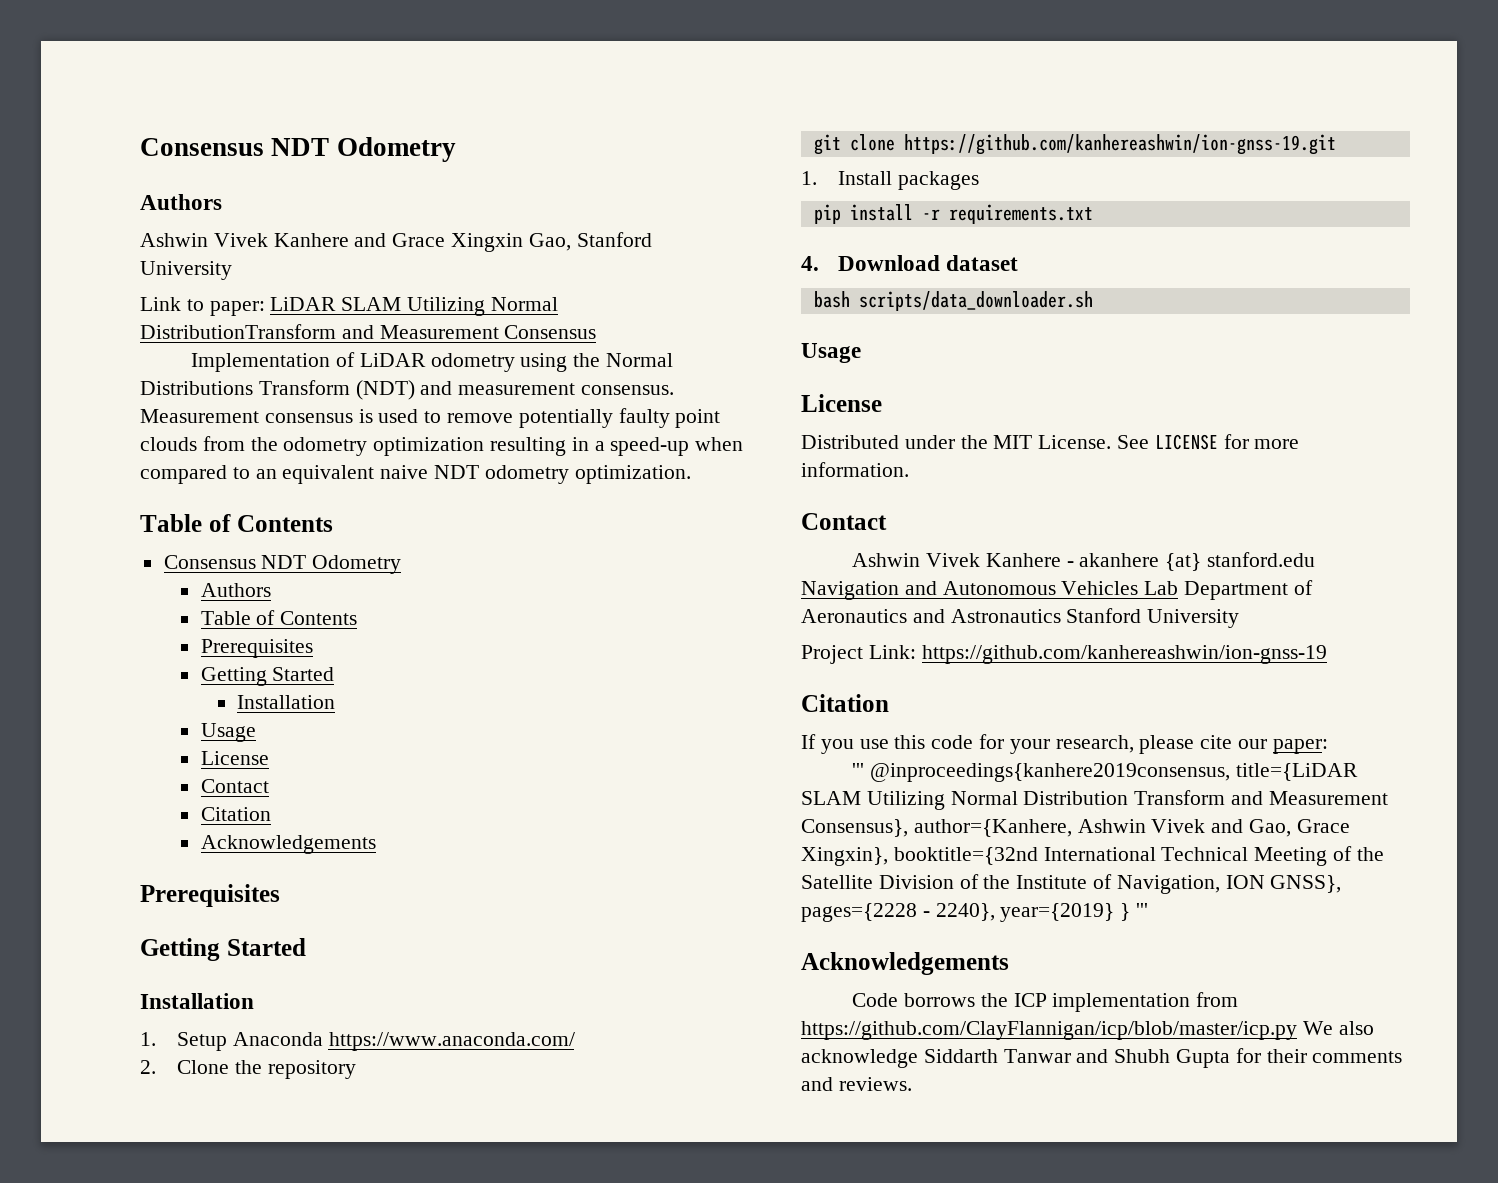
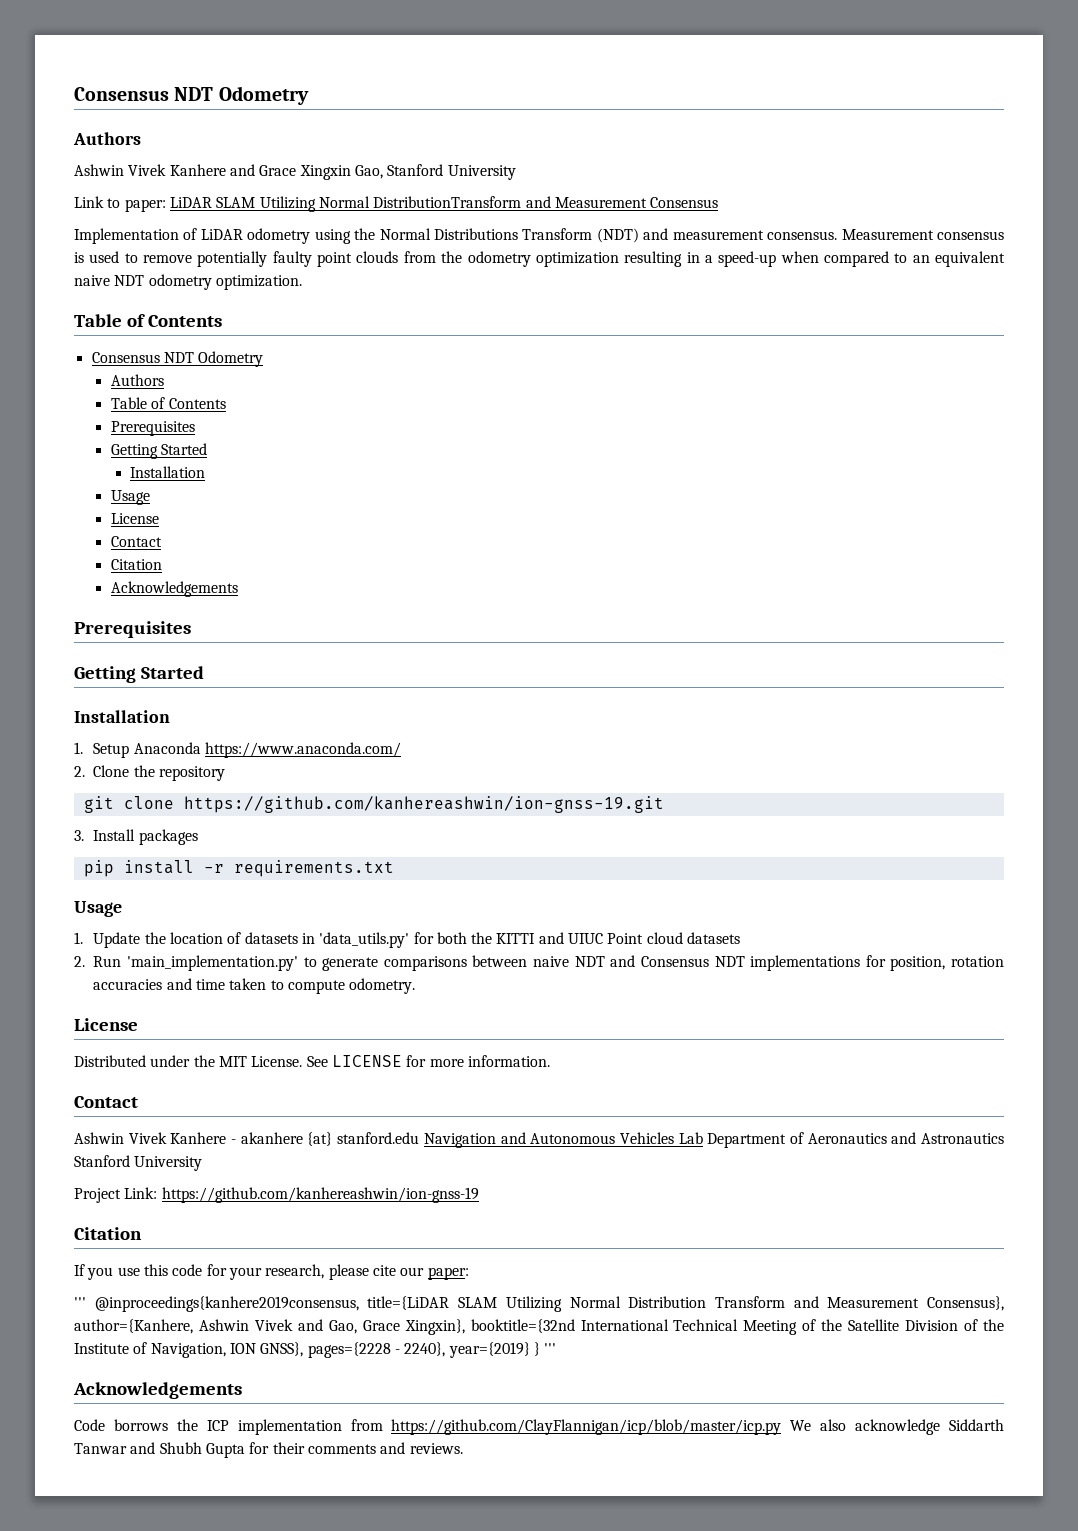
- 1. Install packages
+ 3. Install packages
  pip install -r requirements.txt
- 4. Download dataset
- bash scripts/data_downloader.sh
  Usage
+ 1. Update the location of datasets in 'data_utils.py' for both the KITTI and UIUC Point cloud datasets
+ 2. Run 'main_implementation.py' to generate comparisons between naive NDT and Consensus NDT implementations for position, rotation accuracies and time taken to compute odometry.

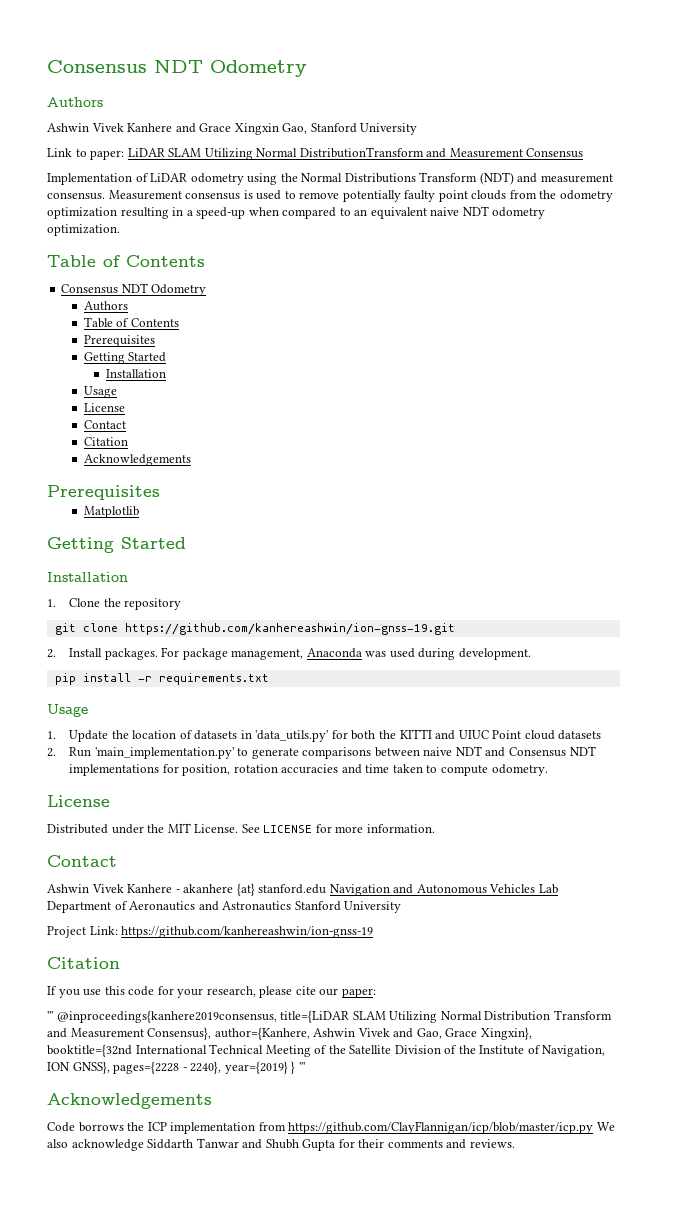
+ Matplotlib
- 1. Setup Anaconda https://www.anaconda.com/
- 2. Clone the repository
+ 1. Clone the repository
- 3. Install packages
+ 2. Install packages. For package management, Anaconda was used during development.

